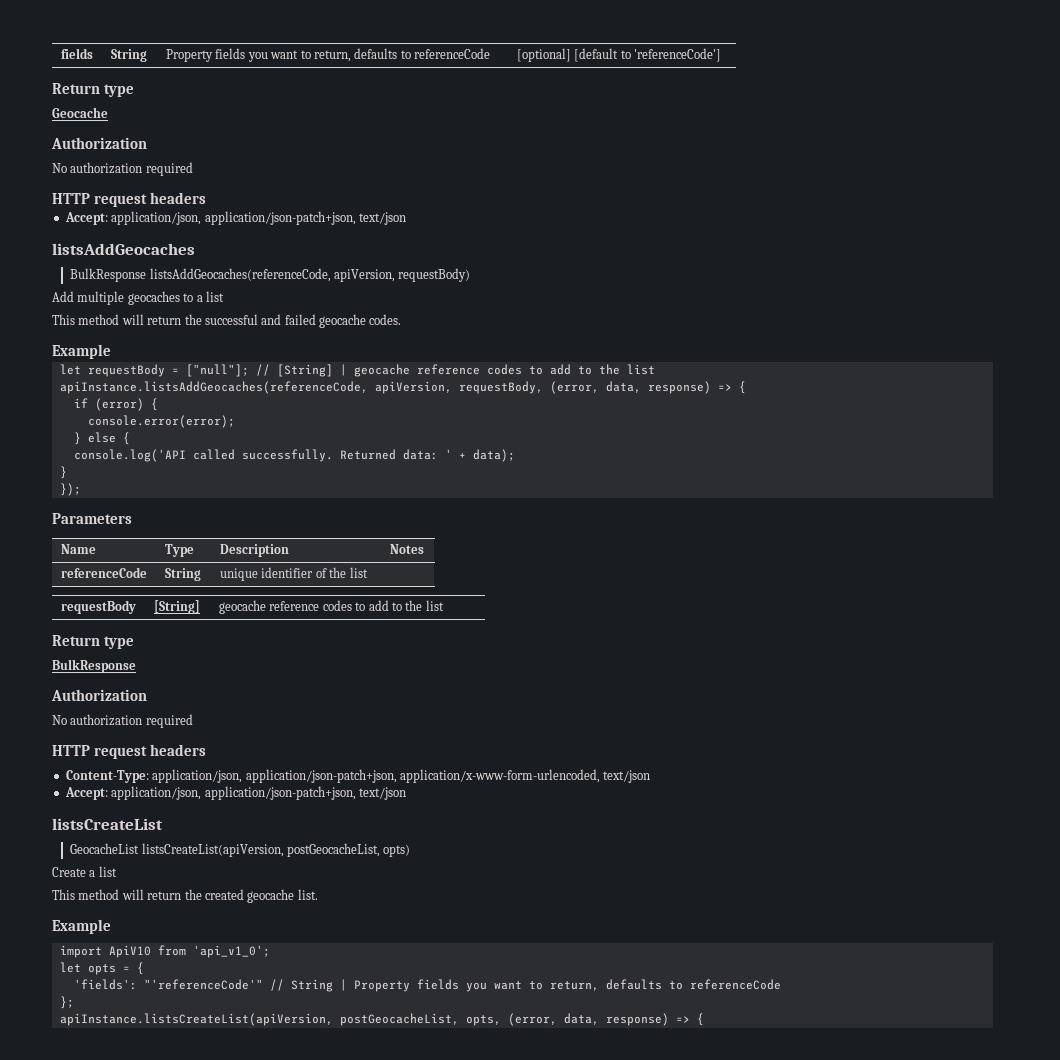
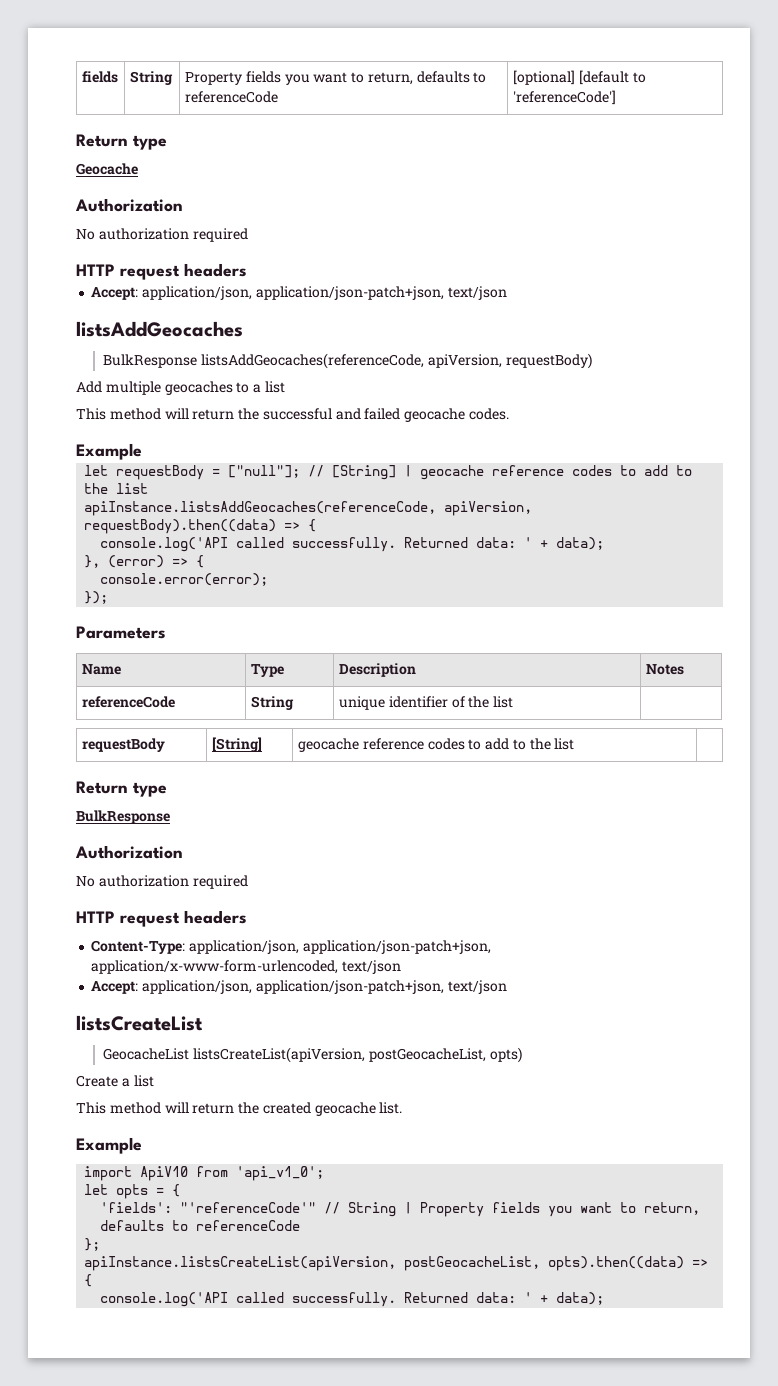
- apiInstance.listsAddGeocaches(referenceCode, apiVersion, requestBody, (error, data, response) => {
- if (error) {
- console.error(error);
- } else {
+ apiInstance.listsAddGeocaches(referenceCode, apiVersion, requestBody).then((data) => {
  console.log('API called successfully. Returned data: ' + data);
- }
+ }, (error) => {
+ console.error(error);
- apiInstance.listsCreateList(apiVersion, postGeocacheList, opts, (error, data, response) => {
+ apiInstance.listsCreateList(apiVersion, postGeocacheList, opts).then((data) => {
+ console.log('API called successfully. Returned data: ' + data);

